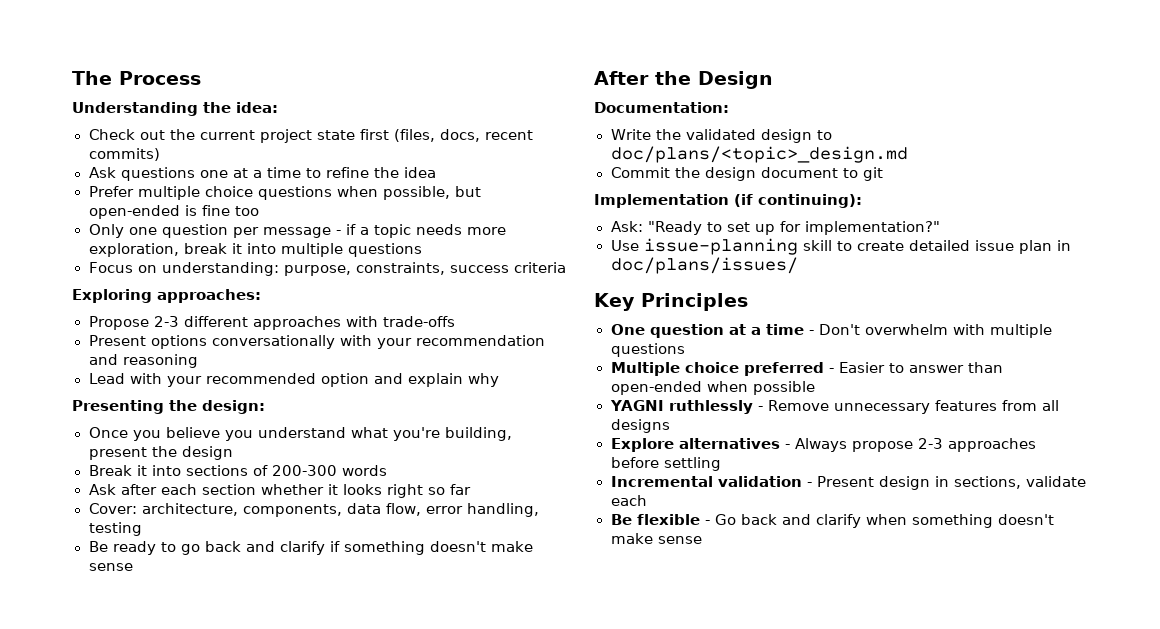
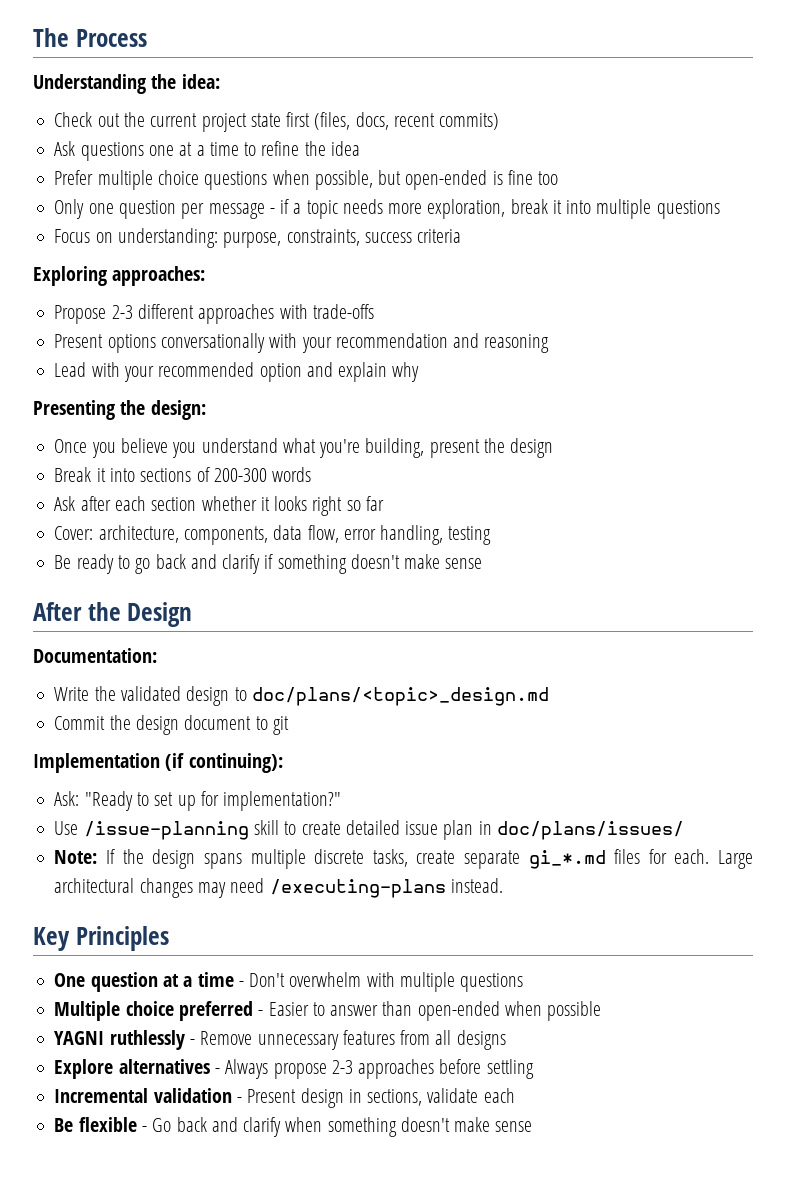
- Use issue-planning skill to create detailed issue plan in doc/plans/issues/
+ Use /issue-planning skill to create detailed issue plan in doc/plans/issues/
+ Note: If the design spans multiple discrete tasks, create separate gi_*.md files for each. Large architectural changes may need /executing-plans instead.

